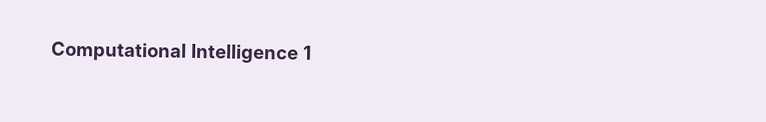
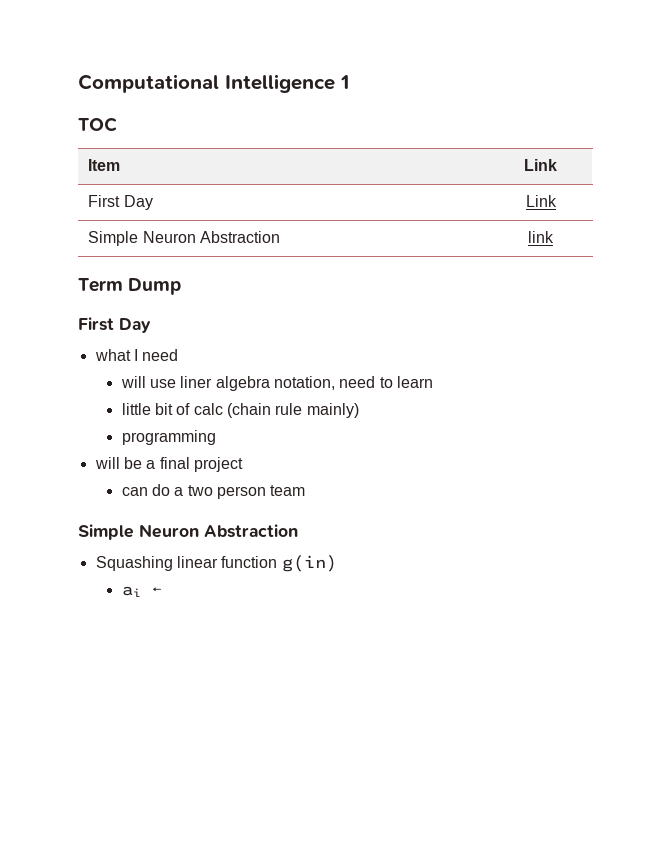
+ TOC
+ Item | Link
+ First Day | Link
+ Simple Neuron Abstraction | link
+ Term Dump
+ First Day
+ what I need
+ will use liner algebra notation, need to learn
+ little bit of calc (chain rule mainly)
+ programming
+ will be a final project
+ can do a two person team
+ Simple Neuron Abstraction
+ Squashing linear function g(in)
+ ai ←

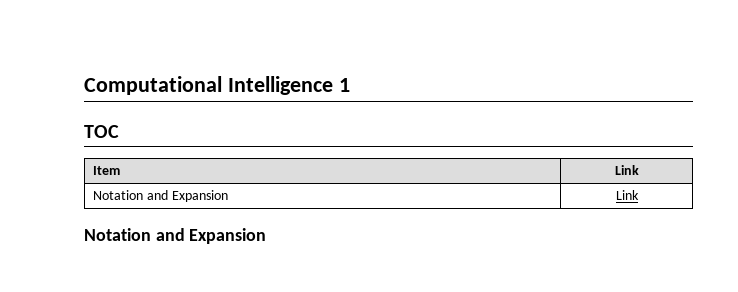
- First Day | Link
- Simple Neuron Abstraction | link
- Term Dump
- First Day
- what I need
- will use liner algebra notation, need to learn
- little bit of calc (chain rule mainly)
- programming
- will be a final project
- can do a two person team
- Simple Neuron Abstraction
- Squashing linear function g(in)
- ai ←
+ Notation and Expansion | Link
+ Notation and Expansion

